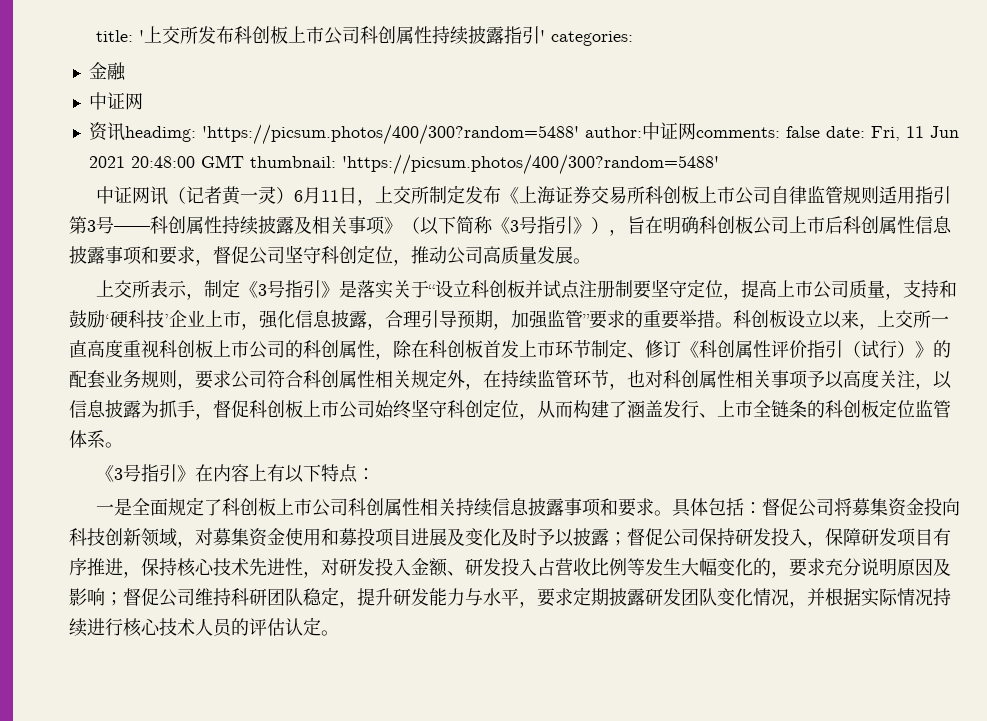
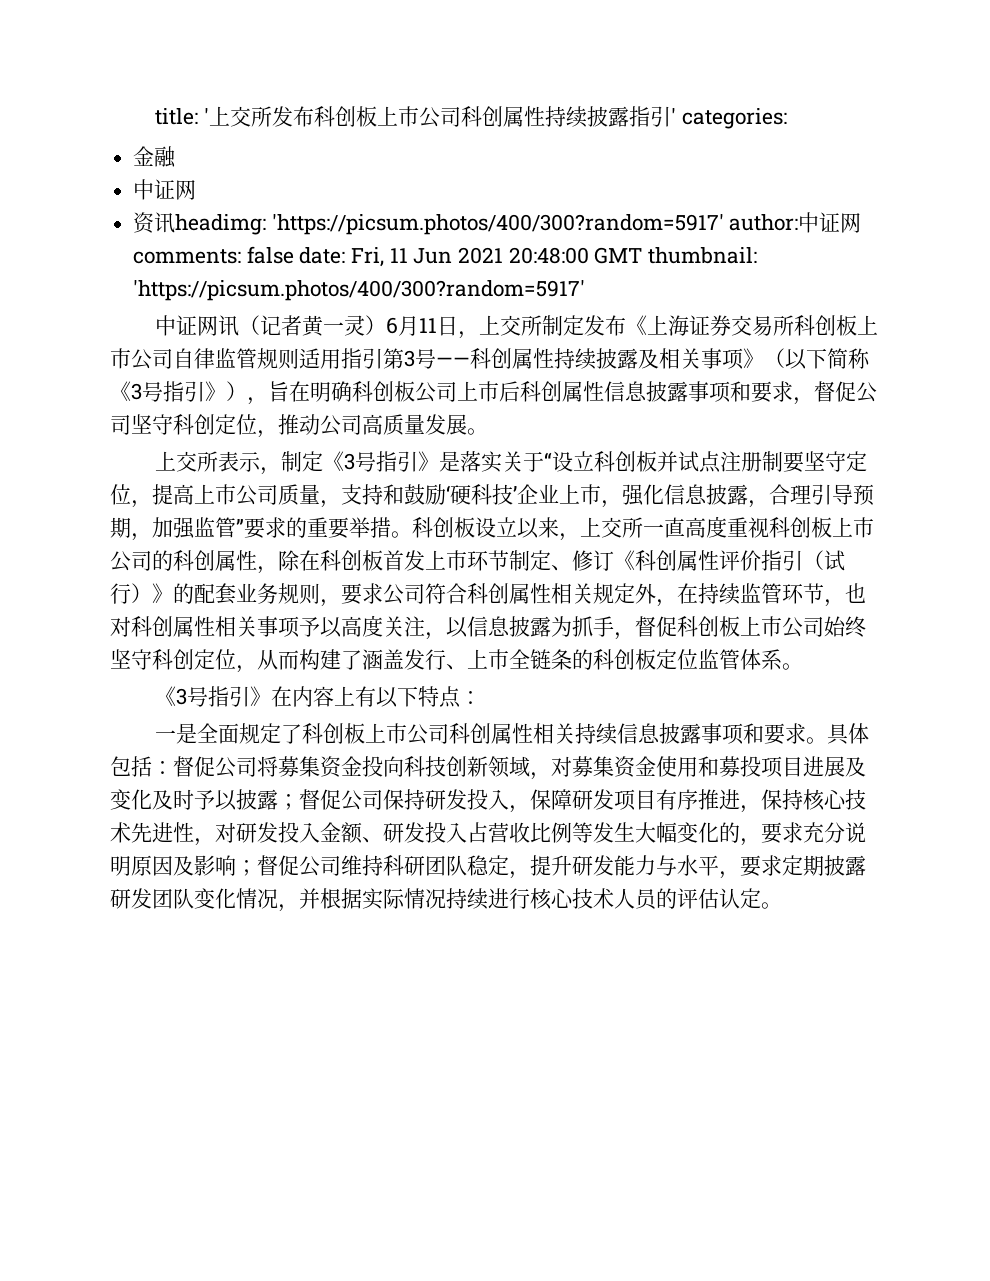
- 资讯headimg: 'https://picsum.photos/400/300?random=5488' author:中证网comments: false date: Fri, 11 Jun 2021 20:48:00 GMT thumbnail: 'https://picsum.photos/400/300?random=5488'
+ 资讯headimg: 'https://picsum.photos/400/300?random=5917' author:中证网comments: false date: Fri, 11 Jun 2021 20:48:00 GMT thumbnail: 'https://picsum.photos/400/300?random=5917'

